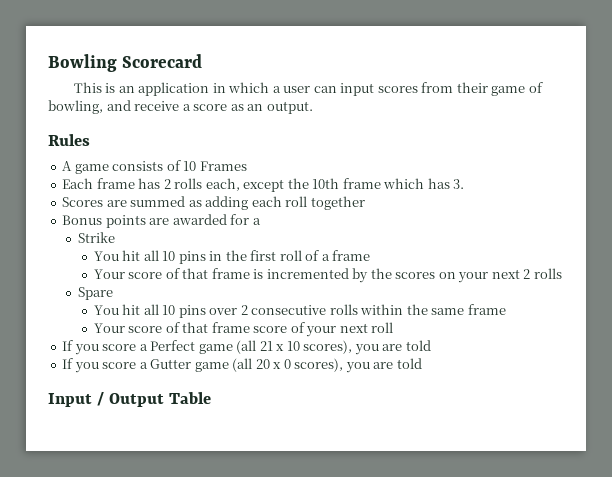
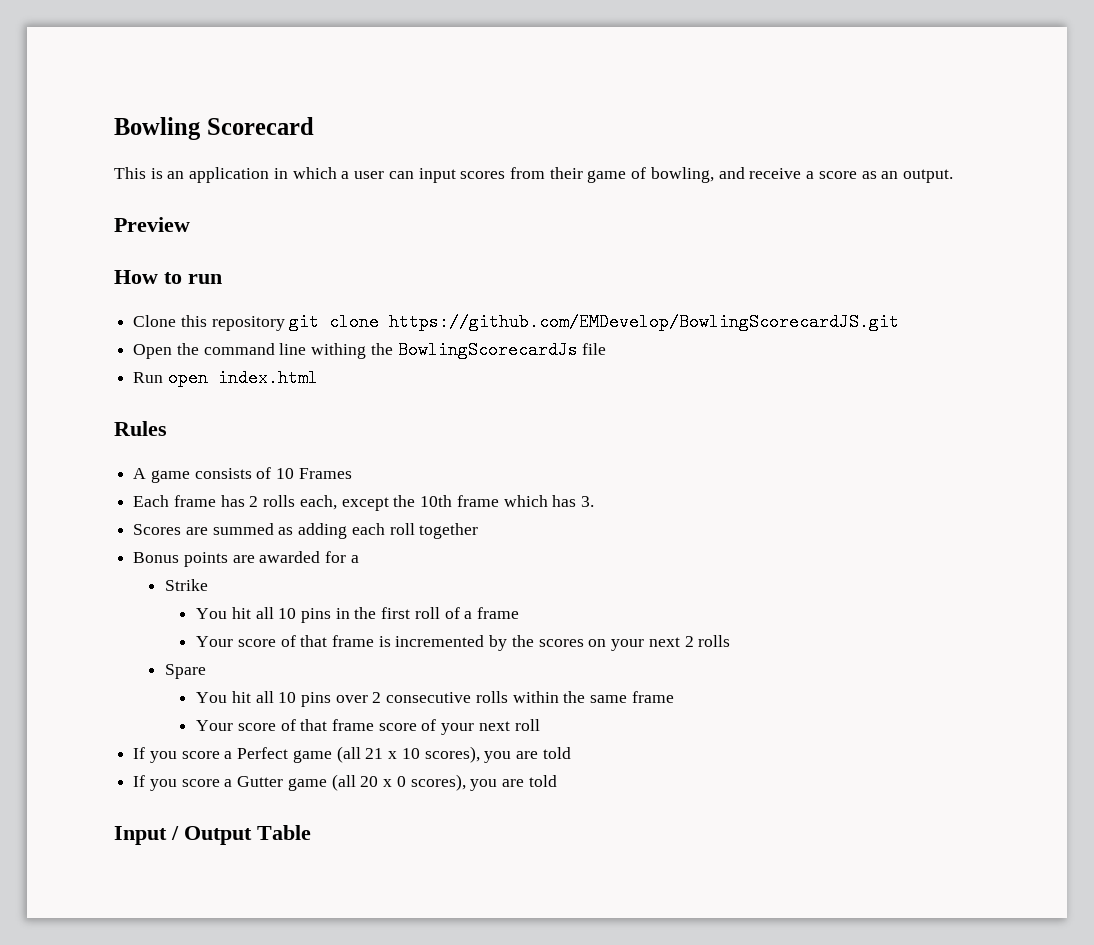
+ Preview
+ How to run
+ Clone this repository git clone https://github.com/EMDevelop/BowlingScorecardJS.git
+ Open the command line withing the BowlingScorecardJs file
+ Run open index.html

